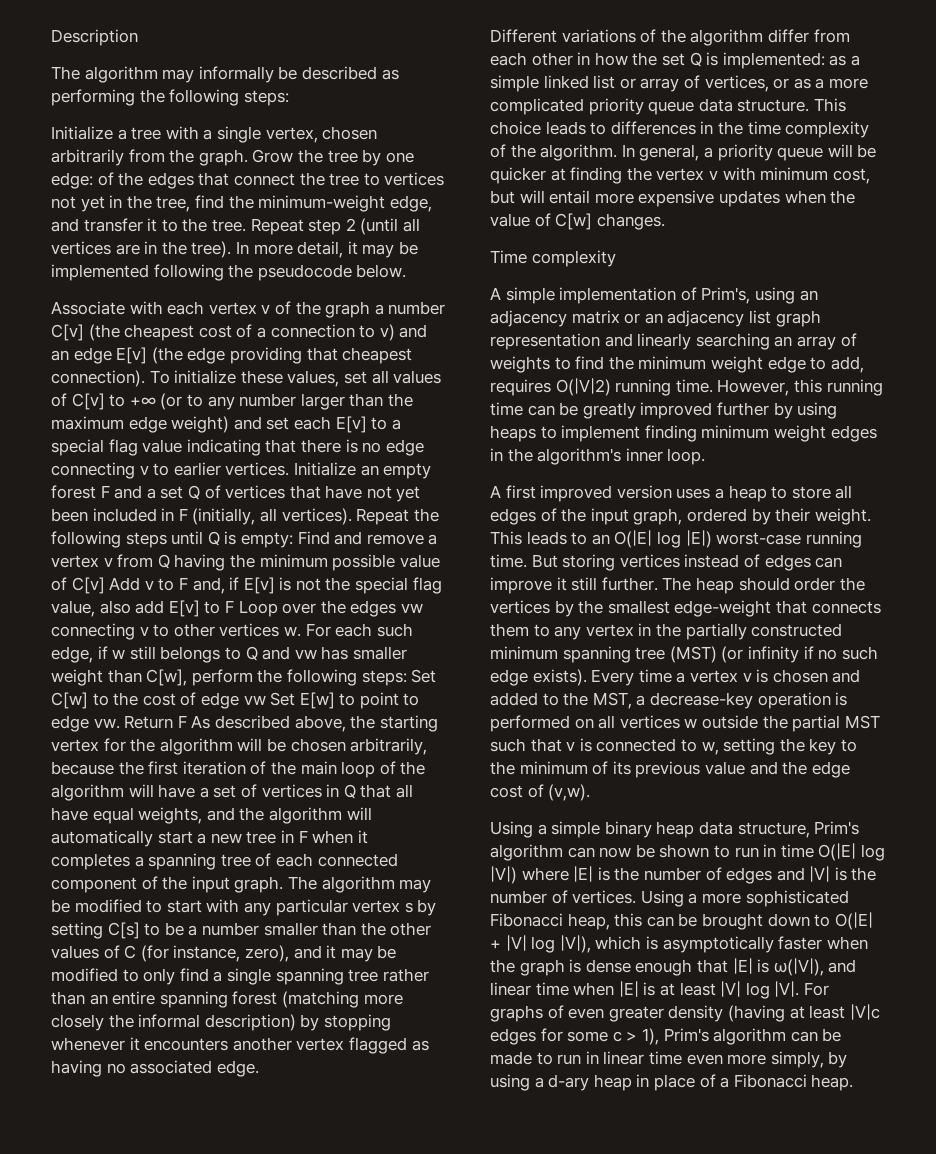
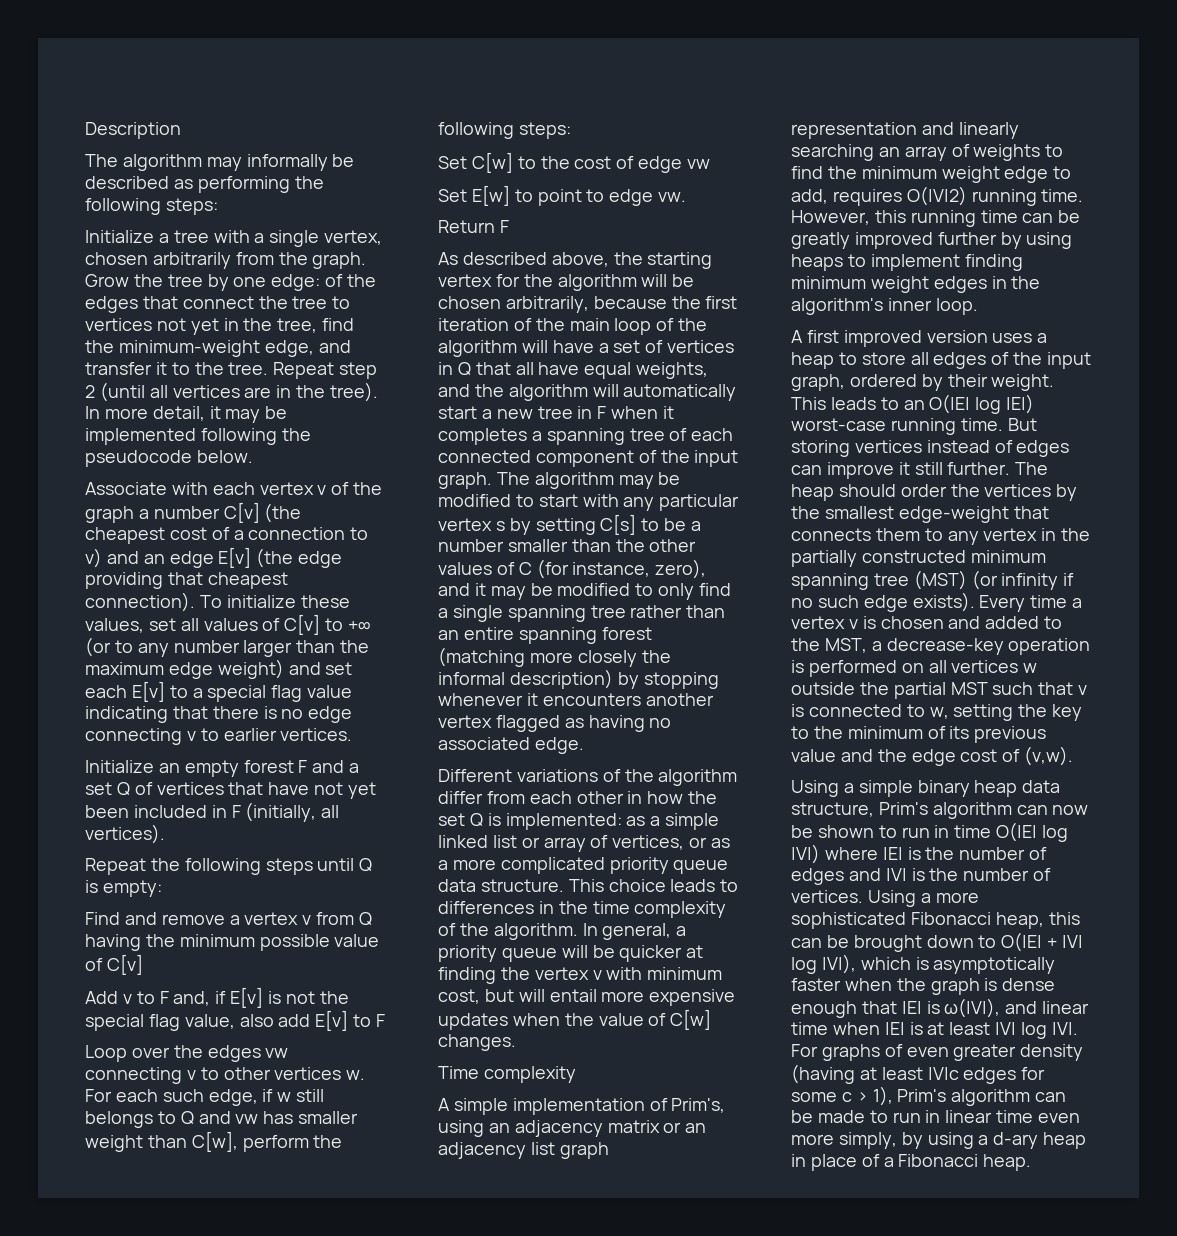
- To initialize these values, set all values of C[v] to +∞ (or to any number larger than the maximum edge weight) and set each E[v] to a special flag value indicating that there is no edge connecting v to earlier vertices. Initialize an empty forest F and a set Q of vertices that have not yet been included in F (initially, all vertices). Repeat the following steps until Q is empty: Find and remove a vertex v from Q having the minimum possible value of C[v] Add v to F and, if E[v] is not the special flag value, also add E[v] to F Loop over the edges vw connecting v to other vertices w.
+ To initialize these values, set all values of C[v] to +∞ (or to any number larger than the maximum edge weight) and set each E[v] to a special flag value indicating that there is no edge connecting v to earlier vertices.
+ Initialize an empty forest F and a set Q of vertices that have not yet been included in F (initially, all vertices).
+ Repeat the following steps until Q is empty:
+ Find and remove a vertex v from Q having the minimum possible value of C[v]
+ Add v to F and, if E[v] is not the special flag value, also add E[v] to F
+ Loop over the edges vw connecting v to other vertices w.
- For each such edge, if w still belongs to Q and vw has smaller weight than C[w], perform the following steps: Set C[w] to the cost of edge vw Set E[w] to point to edge vw. Return F As described above, the starting vertex for the algorithm will be chosen arbitrarily, because the first iteration of the main loop of the algorithm will have a set of vertices in Q that all have equal weights, and the algorithm will automatically start a new tree in F when it completes a spanning tree of each connected component of the input graph.
+ For each such edge, if w still belongs to Q and vw has smaller weight than C[w], perform the following steps:
+ Set C[w] to the cost of edge vw
+ Set E[w] to point to edge vw.
+ Return F
+ As described above, the starting vertex for the algorithm will be chosen arbitrarily, because the first iteration of the main loop of the algorithm will have a set of vertices in Q that all have equal weights, and the algorithm will automatically start a new tree in F when it completes a spanning tree of each connected component of the input graph.

